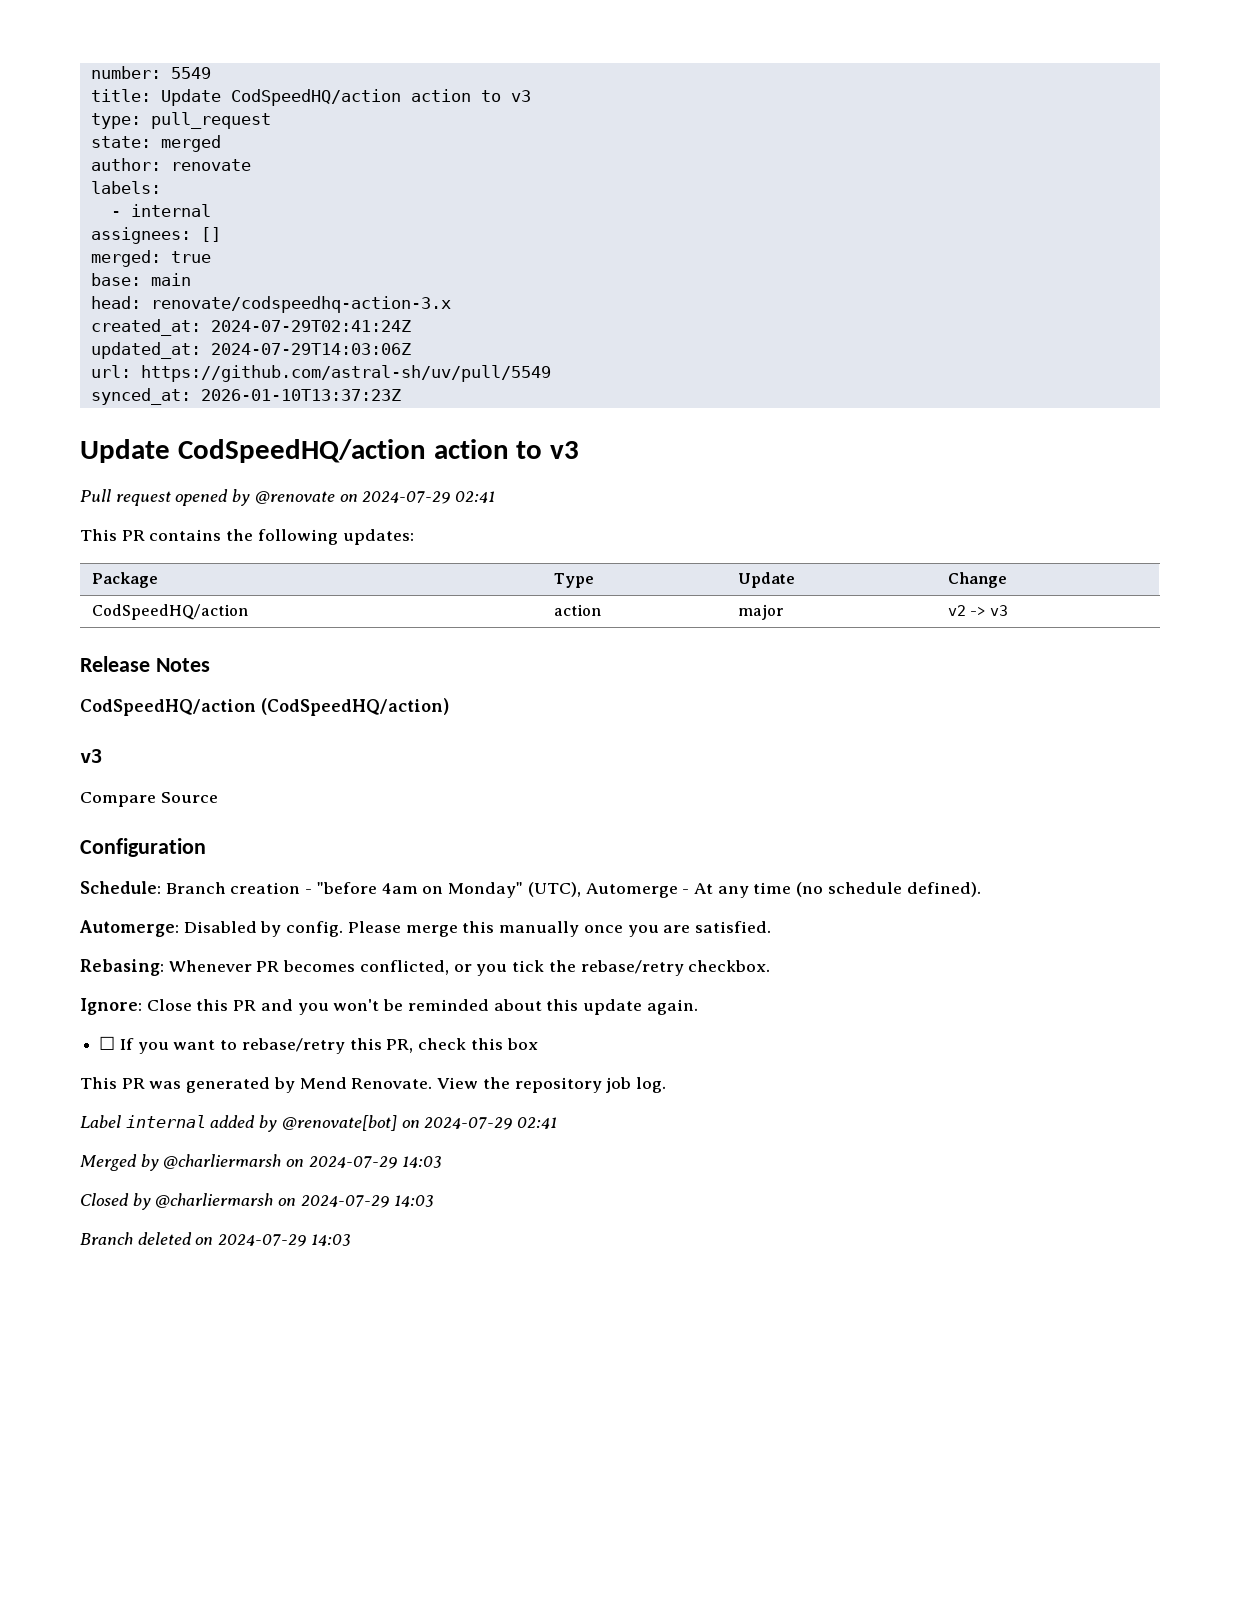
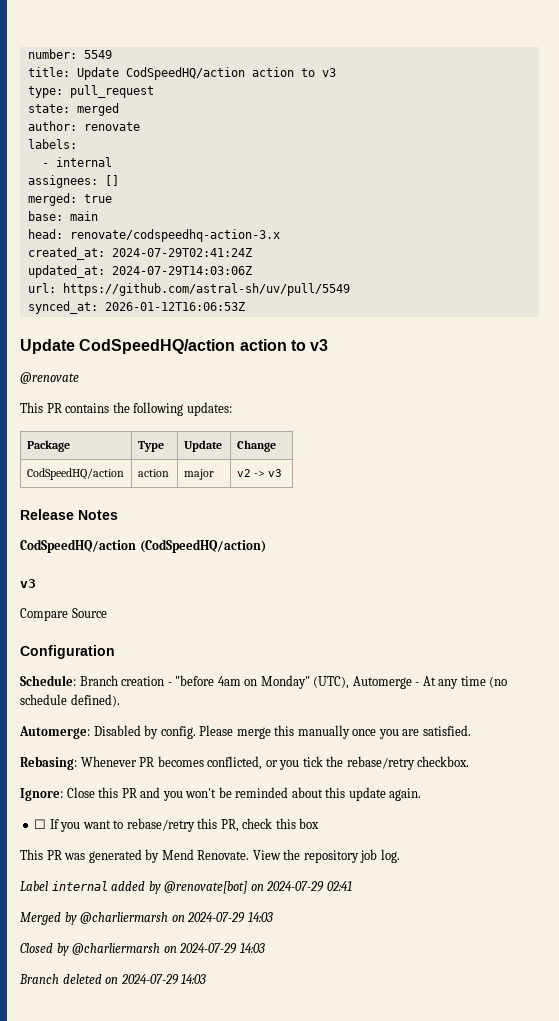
- synced_at: 2026-01-10T13:37:23Z
+ synced_at: 2026-01-12T16:06:53Z
  Update CodSpeedHQ/action action to v3
- Pull request opened by @renovate on 2024-07-29 02:41
+ @renovate

